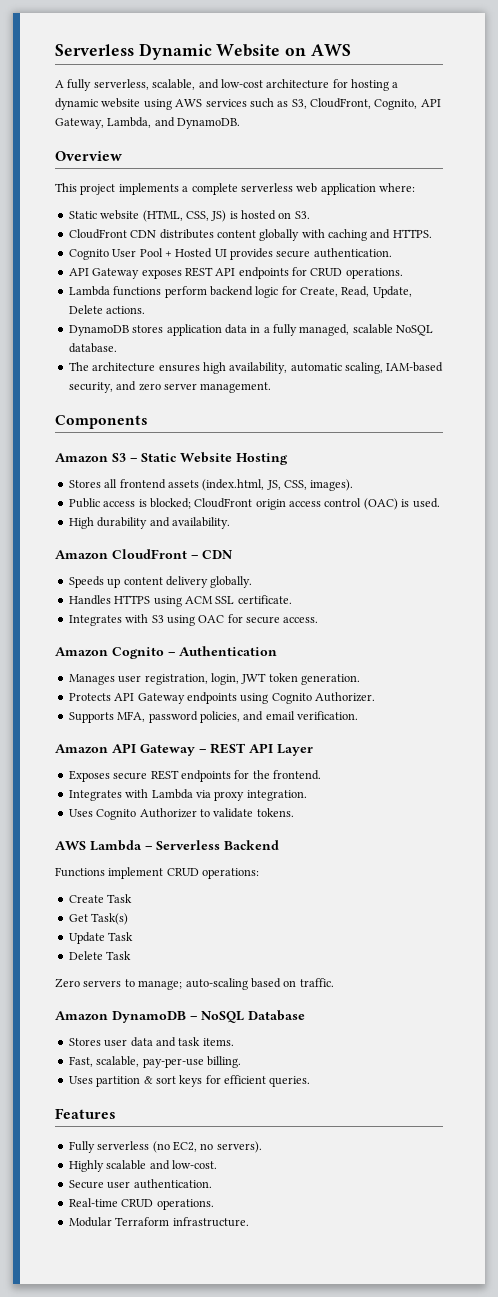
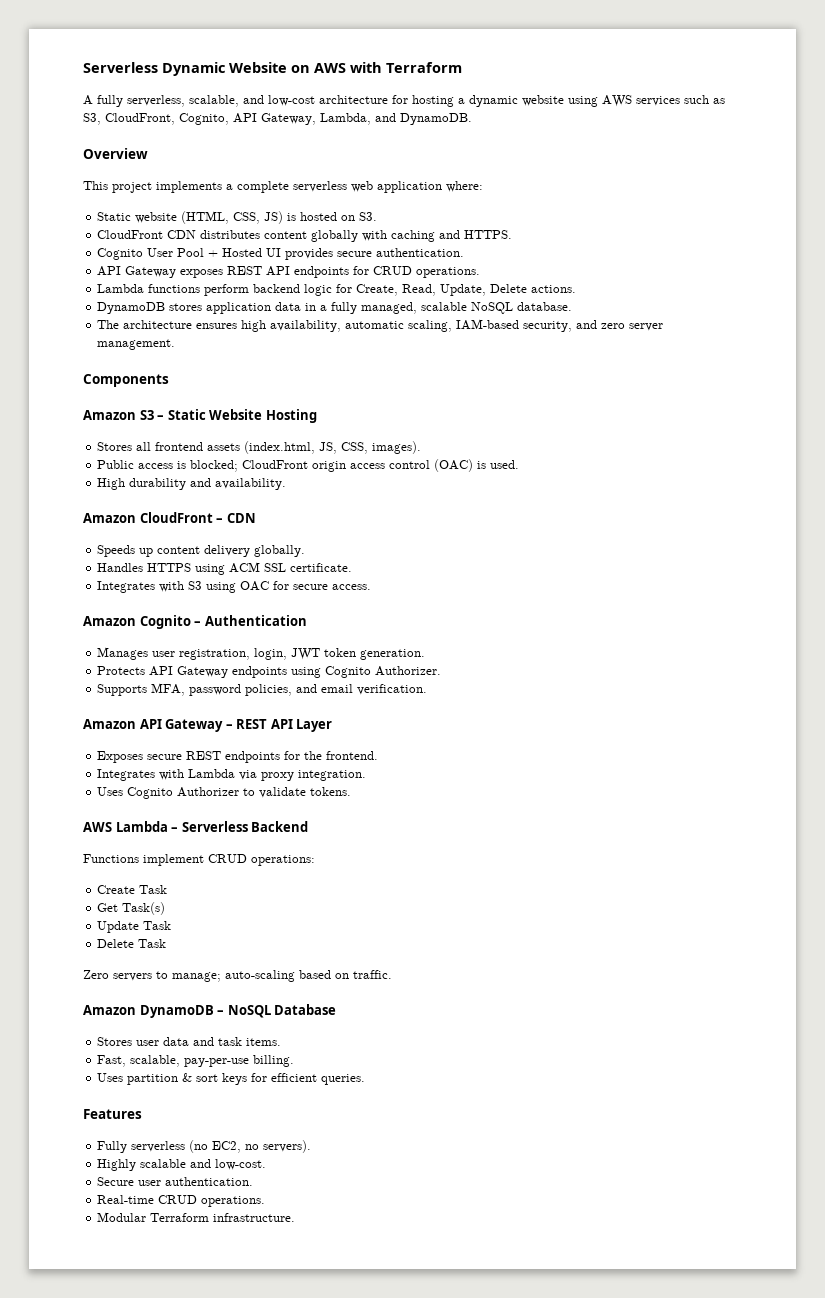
- Serverless Dynamic Website on AWS
+ Serverless Dynamic Website on AWS with Terraform

